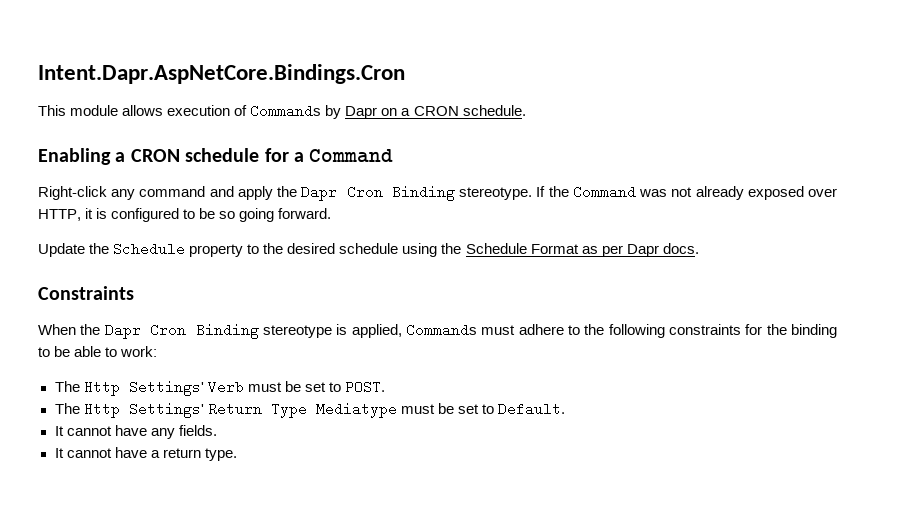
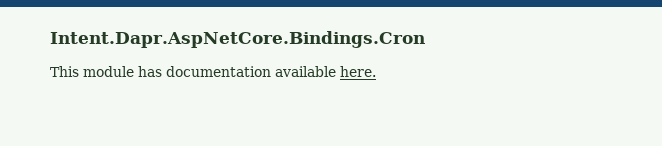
- This module allows execution of Commands by Dapr on a CRON schedule.
- Enabling a CRON schedule for a Command
- Right-click any command and apply the Dapr Cron Binding stereotype. If the Command was not already exposed over HTTP, it is configured to be so going forward.
- Update the Schedule property to the desired schedule using the Schedule Format as per Dapr docs.
- Constraints
- When the Dapr Cron Binding stereotype is applied, Commands must adhere to the following constraints for the binding to be able to work:
- The Http Settings' Verb must be set to POST.
- The Http Settings' Return Type Mediatype must be set to Default.
- It cannot have any fields.
- It cannot have a return type.
+ This module has documentation available here.

